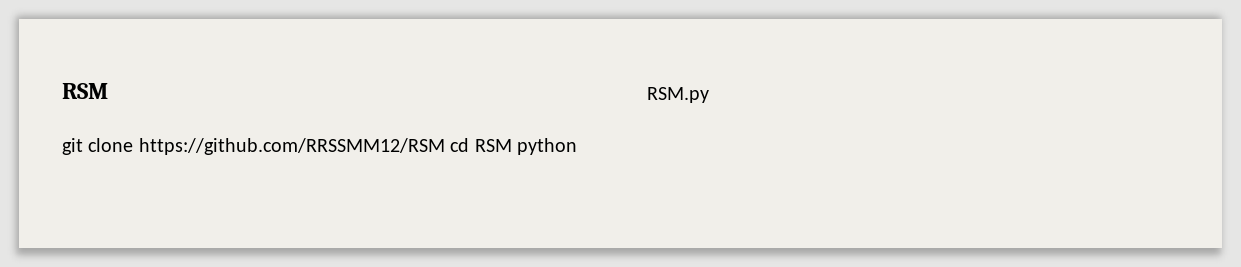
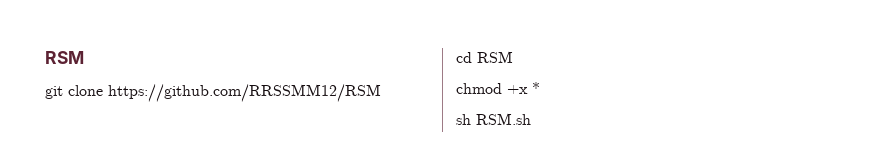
- git clone https://github.com/RRSSMM12/RSM cd RSM python RSM.py
+ git clone https://github.com/RRSSMM12/RSM
+ cd RSM
+ chmod +x *
+ sh RSM.sh

